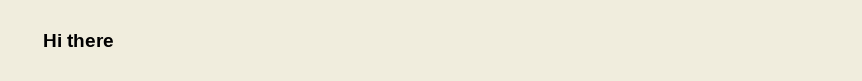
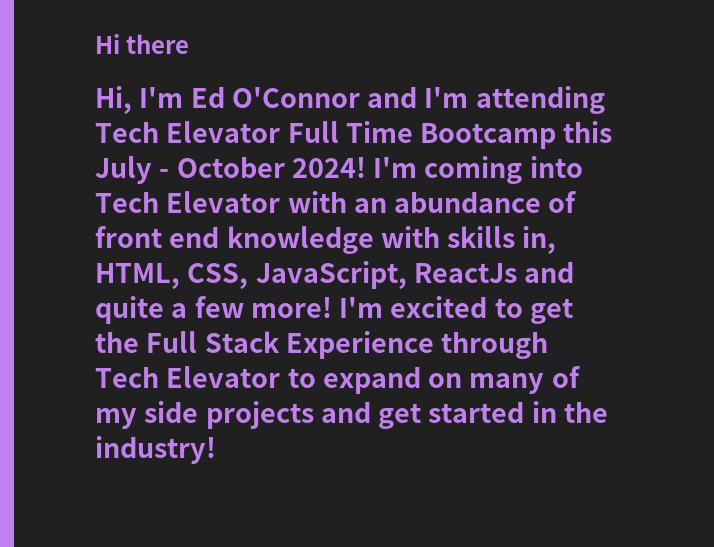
+ Hi, I'm Ed O'Connor and I'm attending Tech Elevator Full Time Bootcamp this July - October 2024! I'm coming into Tech Elevator with an abundance of front end knowledge with skills in, HTML, CSS, JavaScript, ReactJs and quite a few more! I'm excited to get the Full Stack Experience through Tech Elevator to expand on many of my side projects and get started in the industry!

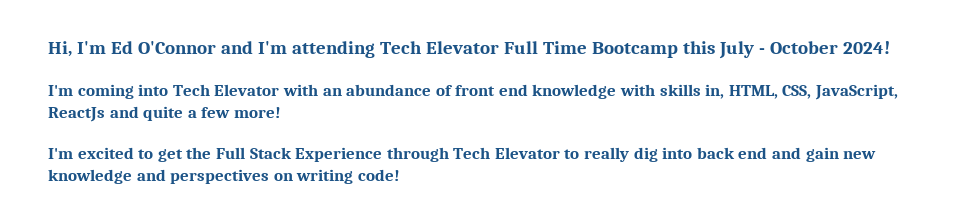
- Hi there
- Hi, I'm Ed O'Connor and I'm attending Tech Elevator Full Time Bootcamp this July - October 2024! I'm coming into Tech Elevator with an abundance of front end knowledge with skills in, HTML, CSS, JavaScript, ReactJs and quite a few more! I'm excited to get the Full Stack Experience through Tech Elevator to expand on many of my side projects and get started in the industry!
+ Hi, I'm Ed O'Connor and I'm attending Tech Elevator Full Time Bootcamp this July - October 2024!
+ I'm coming into Tech Elevator with an abundance of front end knowledge with skills in, HTML, CSS, JavaScript, ReactJs and quite a few more!
+ I'm excited to get the Full Stack Experience through Tech Elevator to really dig into back end and gain new knowledge and perspectives on writing code!

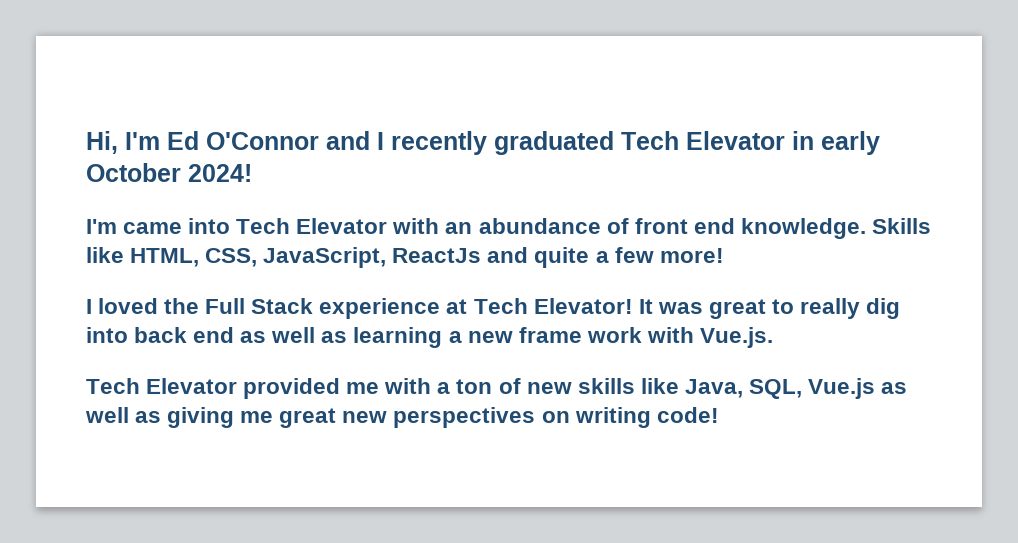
- Hi, I'm Ed O'Connor and I'm attending Tech Elevator Full Time Bootcamp this July - October 2024!
+ Hi, I'm Ed O'Connor and I recently graduated Tech Elevator in early October 2024!
- I'm coming into Tech Elevator with an abundance of front end knowledge with skills in, HTML, CSS, JavaScript, ReactJs and quite a few more!
+ I'm came into Tech Elevator with an abundance of front end knowledge. Skills like HTML, CSS, JavaScript, ReactJs and quite a few more!
- I'm excited to get the Full Stack Experience through Tech Elevator to really dig into back end and gain new knowledge and perspectives on writing code!
+ I loved the Full Stack experience at Tech Elevator! It was great to really dig into back end as well as learning a new frame work with Vue.js.
+ Tech Elevator provided me with a ton of new skills like Java, SQL, Vue.js as well as giving me great new perspectives on writing code!

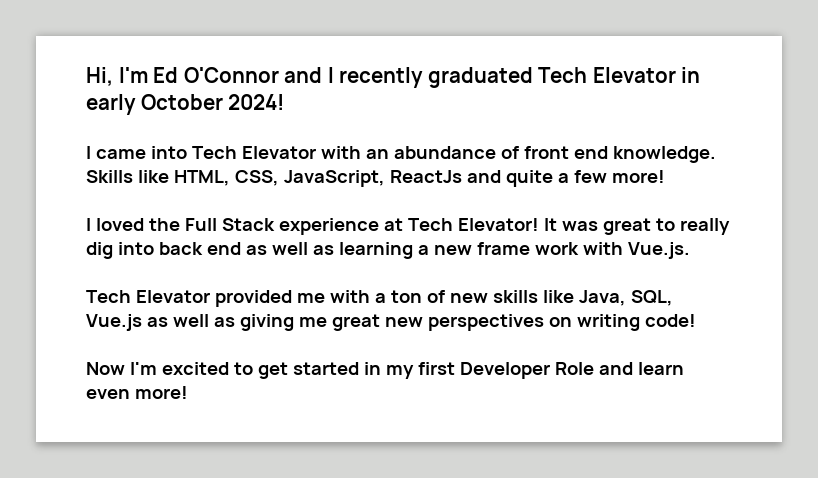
- I'm came into Tech Elevator with an abundance of front end knowledge.
+ I came into Tech Elevator with an abundance of front end knowledge.
+ Now I'm excited to get started in my first Developer Role and learn even more!

